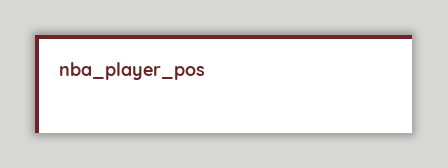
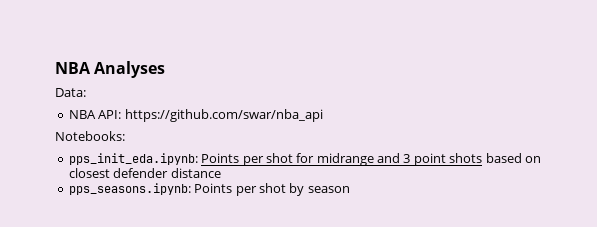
- nba_player_pos
+ NBA Analyses
+ Data:
+ NBA API: https://github.com/swar/nba_api
+ Notebooks:
+ pps_init_eda.ipynb: Points per shot for midrange and 3 point shots based on closest defender distance
+ pps_seasons.ipynb: Points per shot by season

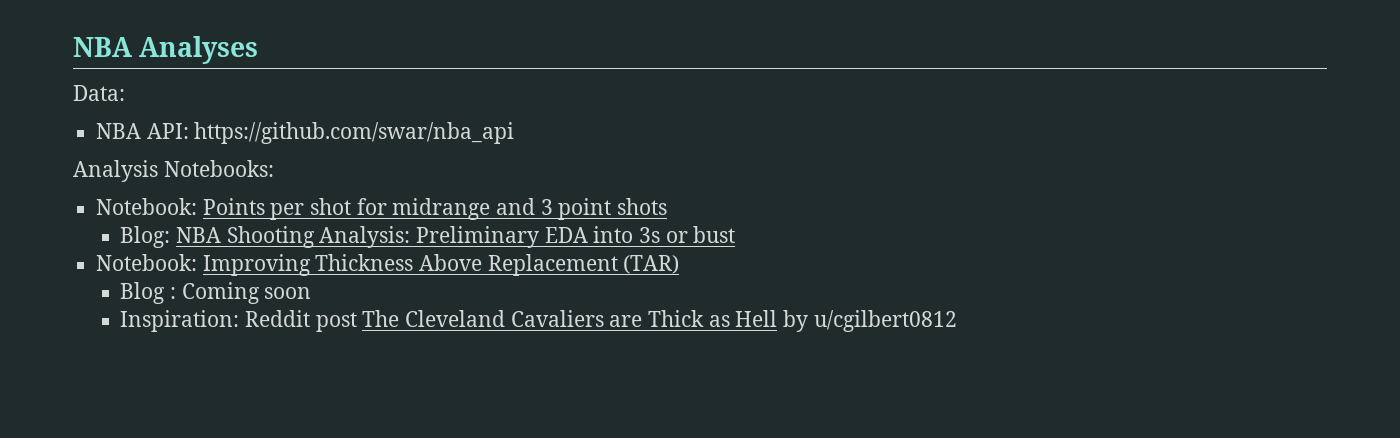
- Notebooks:
+ Analysis Notebooks:
- pps_init_eda.ipynb: Points per shot for midrange and 3 point shots based on closest defender distance
- pps_seasons.ipynb: Points per shot by season
+ Notebook: Points per shot for midrange and 3 point shots
+ Blog: NBA Shooting Analysis: Preliminary EDA into 3s or bust
+ Notebook: Improving Thickness Above Replacement (TAR)
+ Blog : Coming soon
+ Inspiration: Reddit post The Cleveland Cavaliers are Thick as Hell by u/cgilbert0812

